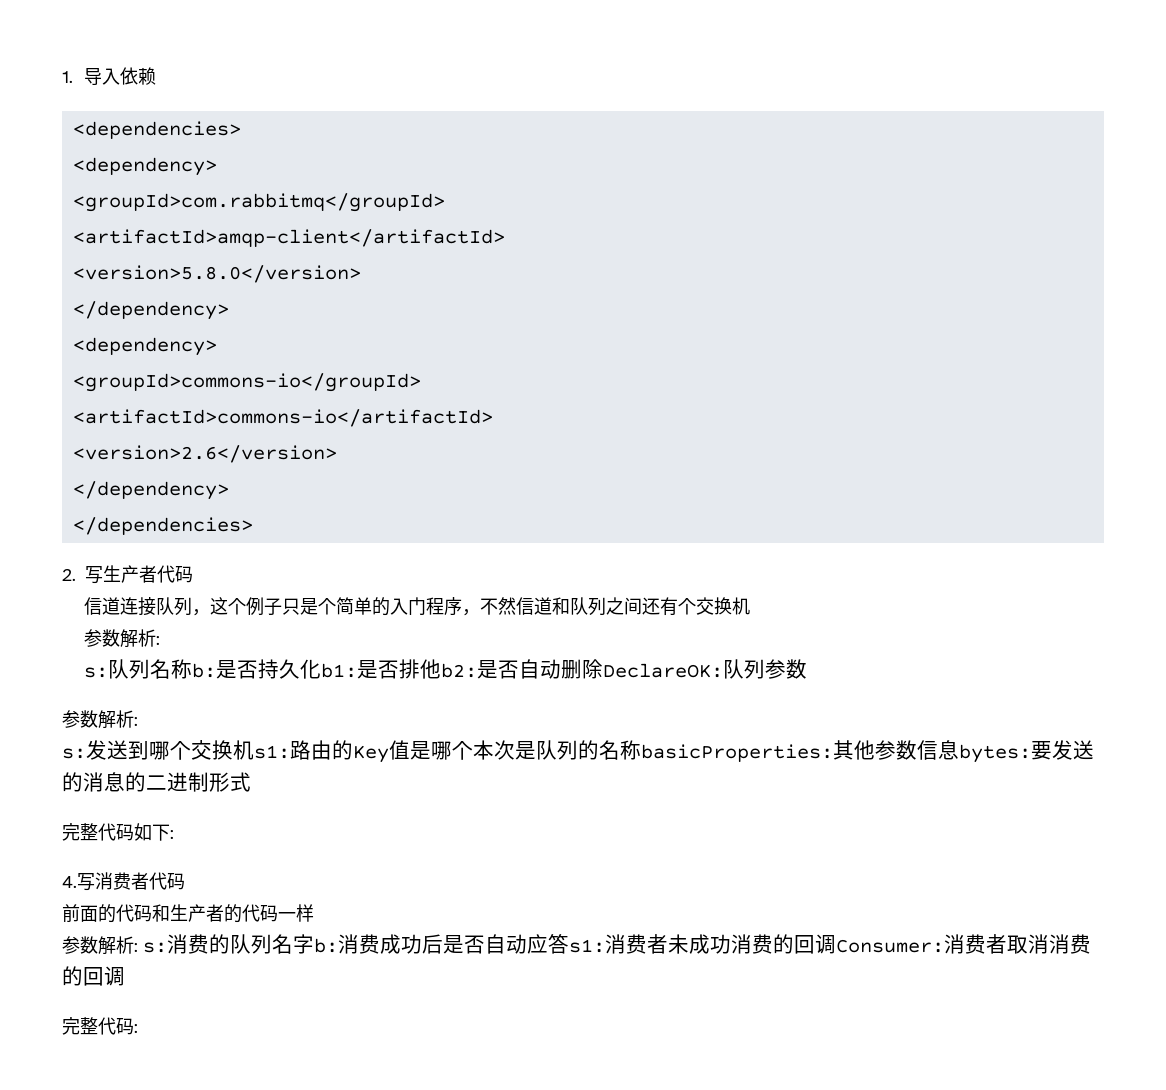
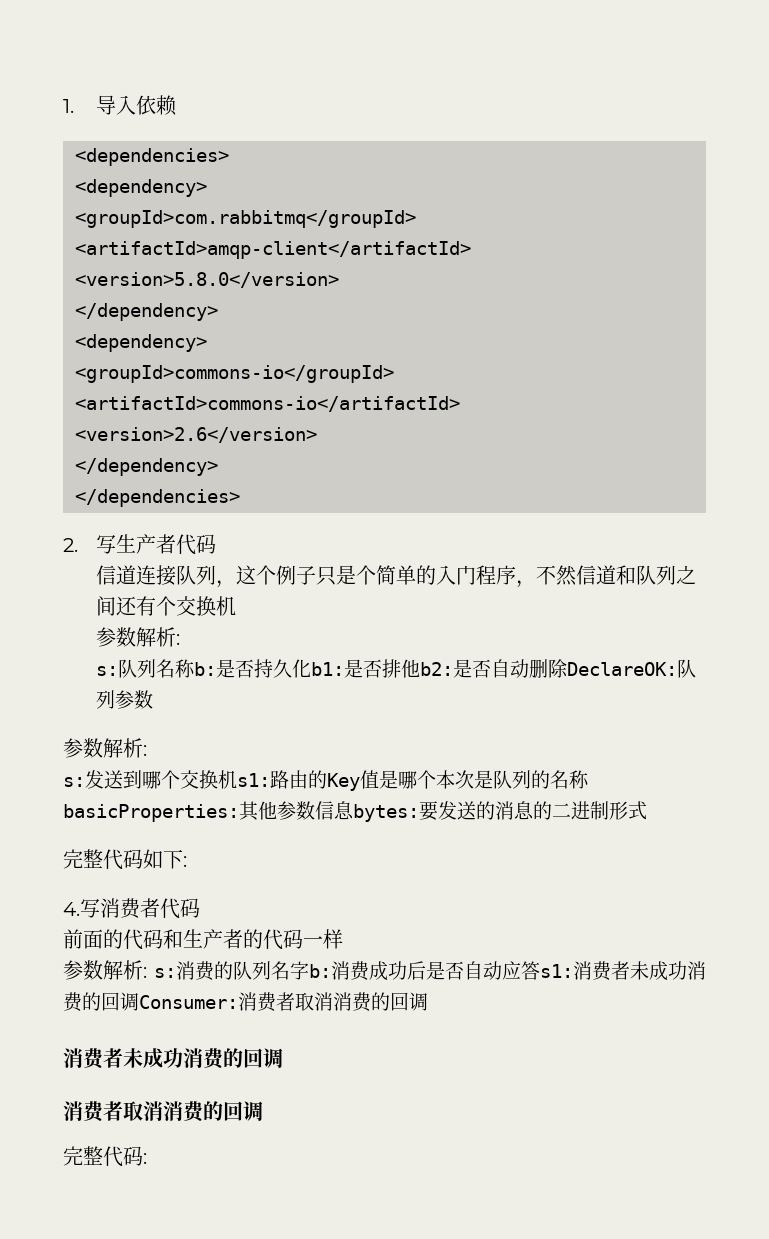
  参数解析: s:消费的队列名字b:消费成功后是否自动应答s1:消费者未成功消费的回调Consumer:消费者取消消费的回调
+ 消费者未成功消费的回调
+ 消费者取消消费的回调

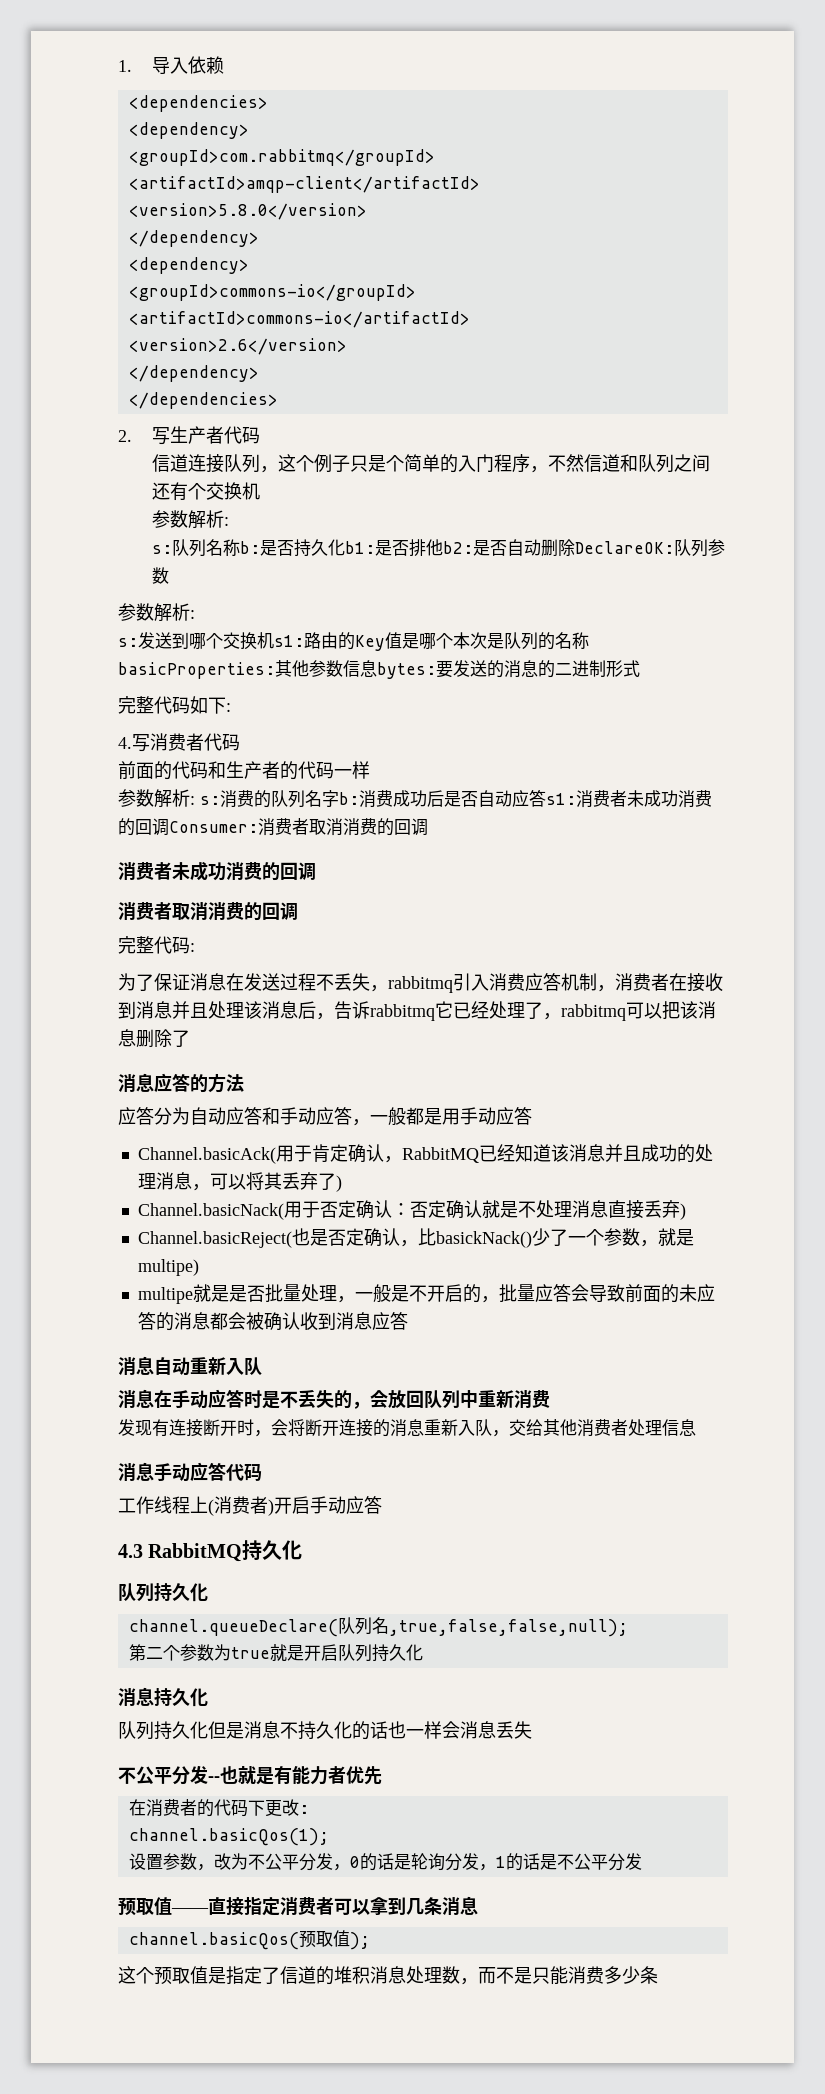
+ 为了保证消息在发送过程不丢失，rabbitmq引入消费应答机制，消费者在接收到消息并且处理该消息后，告诉rabbitmq它已经处理了，rabbitmq可以把该消息删除了
+ 消息应答的方法
+ 应答分为自动应答和手动应答，一般都是用手动应答
+ Channel.basicAck(用于肯定确认，RabbitMQ已经知道该消息并且成功的处理消息，可以将其丢弃了)
+ Channel.basicNack(用于否定确认：否定确认就是不处理消息直接丢弃)
+ Channel.basicReject(也是否定确认，比basickNack()少了一个参数，就是multipe)
+ multipe就是是否批量处理，一般是不开启的，批量应答会导致前面的未应答的消息都会被确认收到消息应答
+ 消息自动重新入队
+ 消息在手动应答时是不丢失的，会放回队列中重新消费
+ 发现有连接断开时，会将断开连接的消息重新入队，交给其他消费者处理信息
+ 消息手动应答代码
+ 工作线程上(消费者)开启手动应答
+ 4.3 RabbitMQ持久化
+ 队列持久化
+ channel.queueDeclare(队列名,true,false,false,null);
+ 第二个参数为true就是开启队列持久化
+ 消息持久化
+ 队列持久化但是消息不持久化的话也一样会消息丢失
+ 不公平分发--也就是有能力者优先
+ 在消费者的代码下更改:
+ channel.basicQos(1);
+ 设置参数，改为不公平分发，0的话是轮询分发，1的话是不公平分发
+ 预取值——直接指定消费者可以拿到几条消息
+ channel.basicQos(预取值);
+ 这个预取值是指定了信道的堆积消息处理数，而不是只能消费多少条

